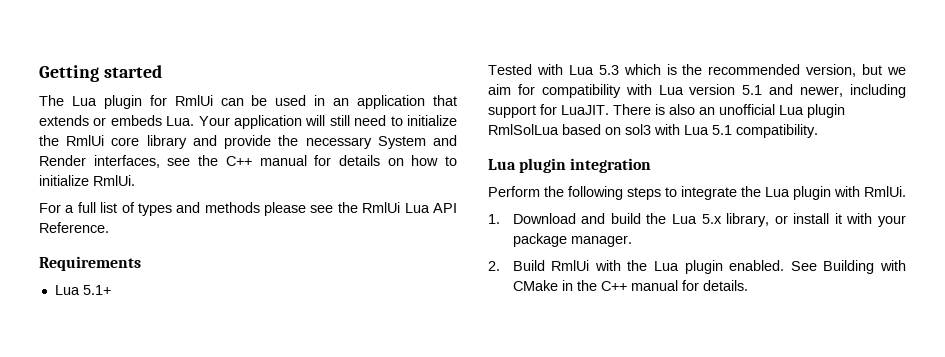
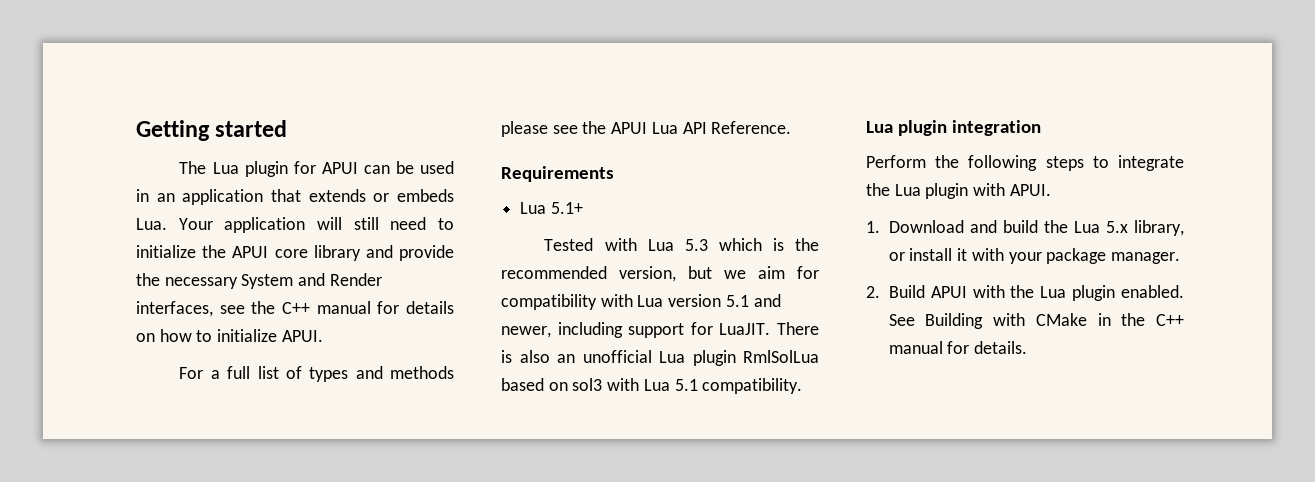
- The Lua plugin for RmlUi can be used in an application that extends or embeds Lua. Your application will still need to initialize the RmlUi core library and provide the necessary System and Render interfaces, see the C++ manual for details on how to initialize RmlUi.
+ The Lua plugin for APUI can be used in an application that extends or embeds Lua. Your application will still need to initialize the APUI core library and provide the necessary System and Render interfaces, see the C++ manual for details on how to initialize APUI.
- For a full list of types and methods please see the RmlUi Lua API Reference.
+ For a full list of types and methods please see the APUI Lua API Reference.
- Perform the following steps to integrate the Lua plugin with RmlUi.
+ Perform the following steps to integrate the Lua plugin with APUI.
- 2. Build RmlUi with the Lua plugin enabled.
+ 2. Build APUI with the Lua plugin enabled.

